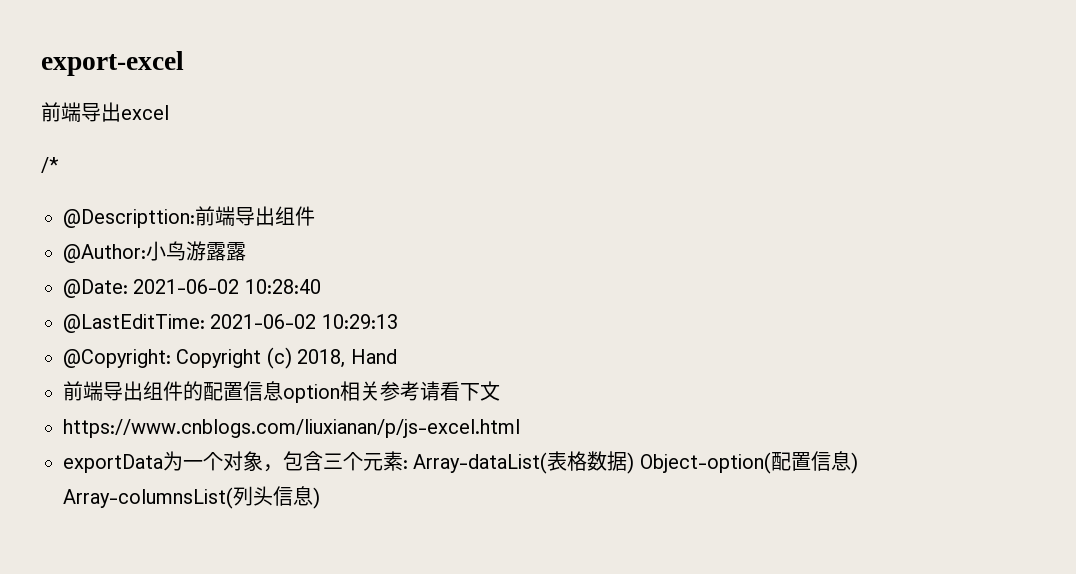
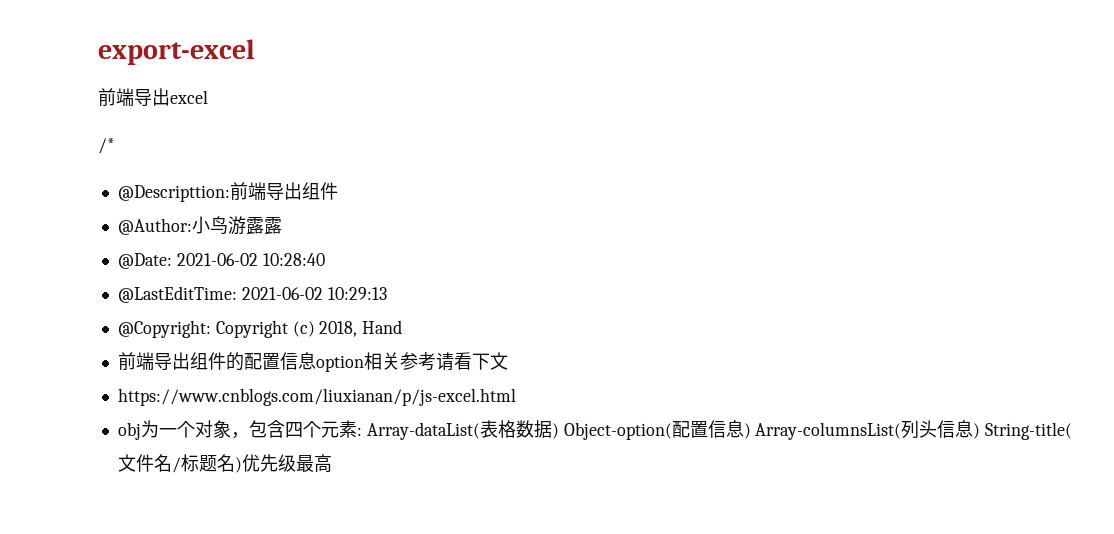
- exportData为一个对象，包含三个元素: Array-dataList(表格数据) Object-option(配置信息) Array-columnsList(列头信息)
+ obj为一个对象，包含四个元素: Array-dataList(表格数据) Object-option(配置信息) Array-columnsList(列头信息) String-title(文件名/标题名)优先级最高

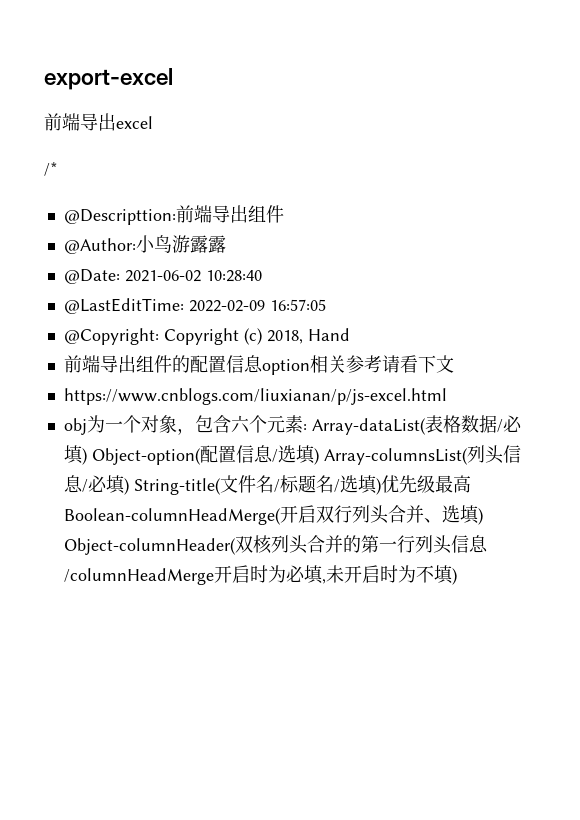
- @LastEditTime: 2021-06-02 10:29:13
+ @LastEditTime: 2022-02-09 16:57:05
- obj为一个对象，包含四个元素: Array-dataList(表格数据) Object-option(配置信息) Array-columnsList(列头信息) String-title(文件名/标题名)优先级最高
+ obj为一个对象，包含六个元素: Array-dataList(表格数据/必填) Object-option(配置信息/选填) Array-columnsList(列头信息/必填) String-title(文件名/标题名/选填)优先级最高Boolean-columnHeadMerge(开启双行列头合并、选填) Object-columnHeader(双核列头合并的第一行列头信息/columnHeadMerge开启时为必填,未开启时为不填)

